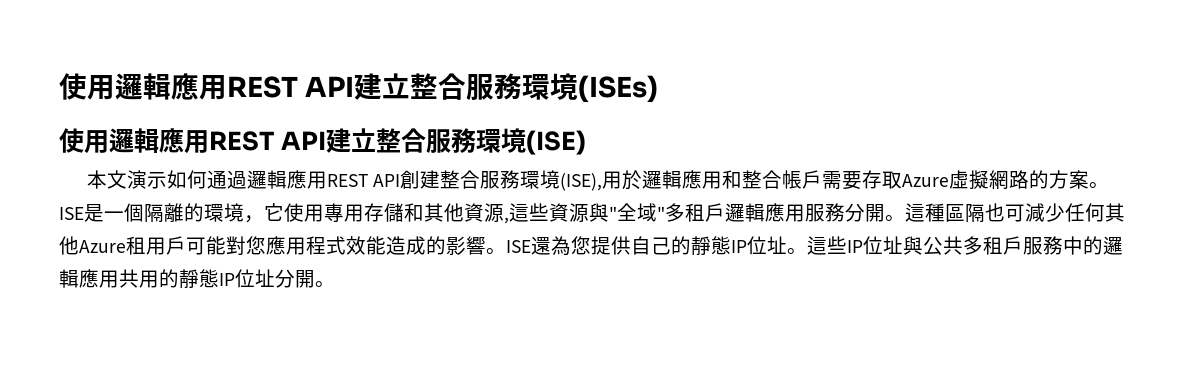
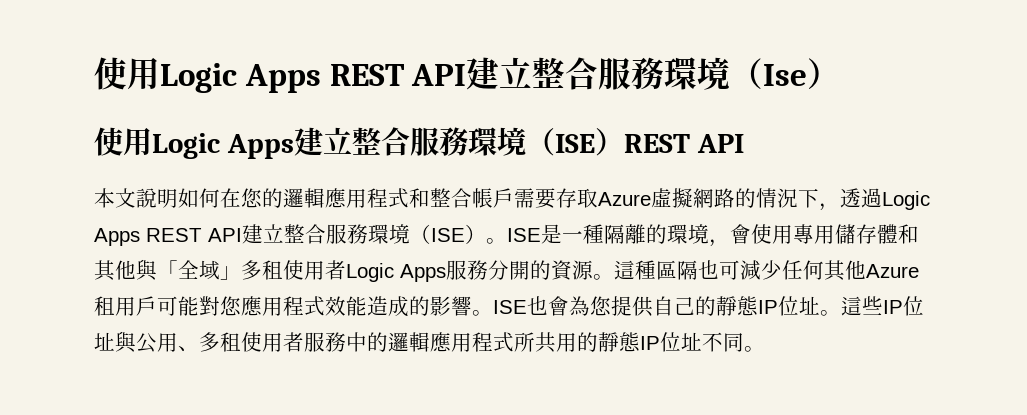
- 使用邏輯應用REST API建立整合服務環境(ISEs)
- 使用邏輯應用REST API建立整合服務環境(ISE)
- 本文演示如何通過邏輯應用REST API創建整合服務環境(ISE),用於邏輯應用和整合帳戶需要存取Azure虛擬網路的方案。
+ 使用Logic Apps REST API建立整合服務環境（Ise）
+ 使用Logic Apps建立整合服務環境（ISE）REST API
+ 本文說明如何在您的邏輯應用程式和整合帳戶需要存取Azure虛擬網路的情況下，透過Logic Apps REST API建立整合服務環境（ISE）。
- ISE是一個隔離的環境，它使用專用存儲和其他資源,這些資源與"全域"多租戶邏輯應用服務分開。
+ ISE是一種隔離的環境，會使用專用儲存體和其他與「全域」多租使用者Logic Apps服務分開的資源。
- ISE還為您提供自己的靜態IP位址。
+ ISE也會為您提供自己的靜態IP位址。
- 這些IP位址與公共多租戶服務中的邏輯應用共用的靜態IP位址分開。
+ 這些IP位址與公用、多租使用者服務中的邏輯應用程式所共用的靜態IP位址不同。

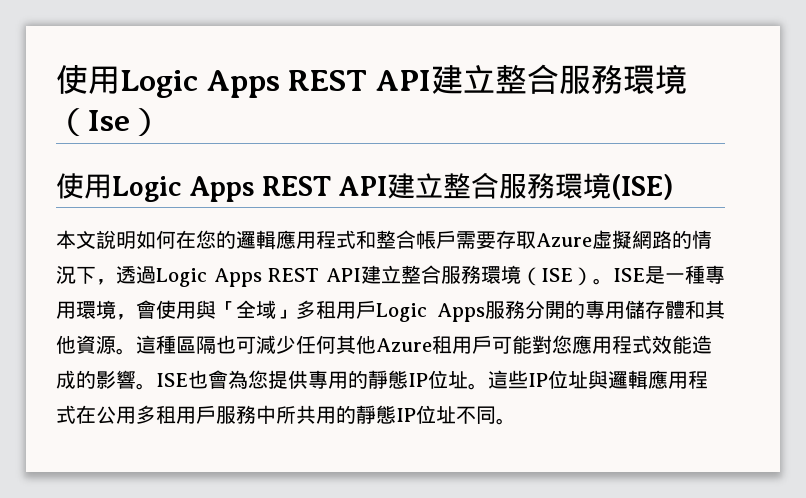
- 使用Logic Apps建立整合服務環境（ISE）REST API
+ 使用Logic Apps REST API建立整合服務環境(ISE)
- ISE是一種隔離的環境，會使用專用儲存體和其他與「全域」多租使用者Logic Apps服務分開的資源。
+ ISE是一種專用環境，會使用與「全域」多租用戶Logic Apps服務分開的專用儲存體和其他資源。
- ISE也會為您提供自己的靜態IP位址。
+ ISE也會為您提供專用的靜態IP位址。
- 這些IP位址與公用、多租使用者服務中的邏輯應用程式所共用的靜態IP位址不同。
+ 這些IP位址與邏輯應用程式在公用多租用戶服務中所共用的靜態IP位址不同。

